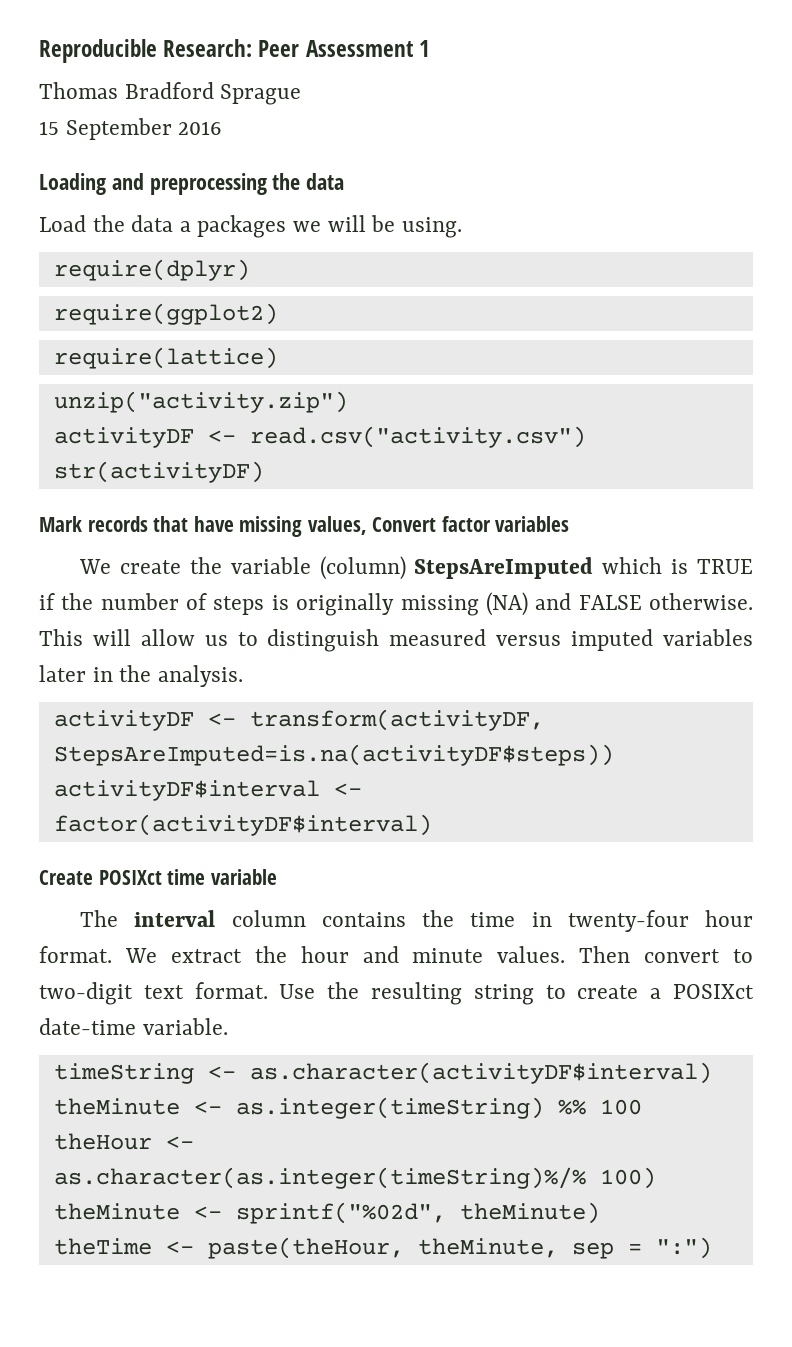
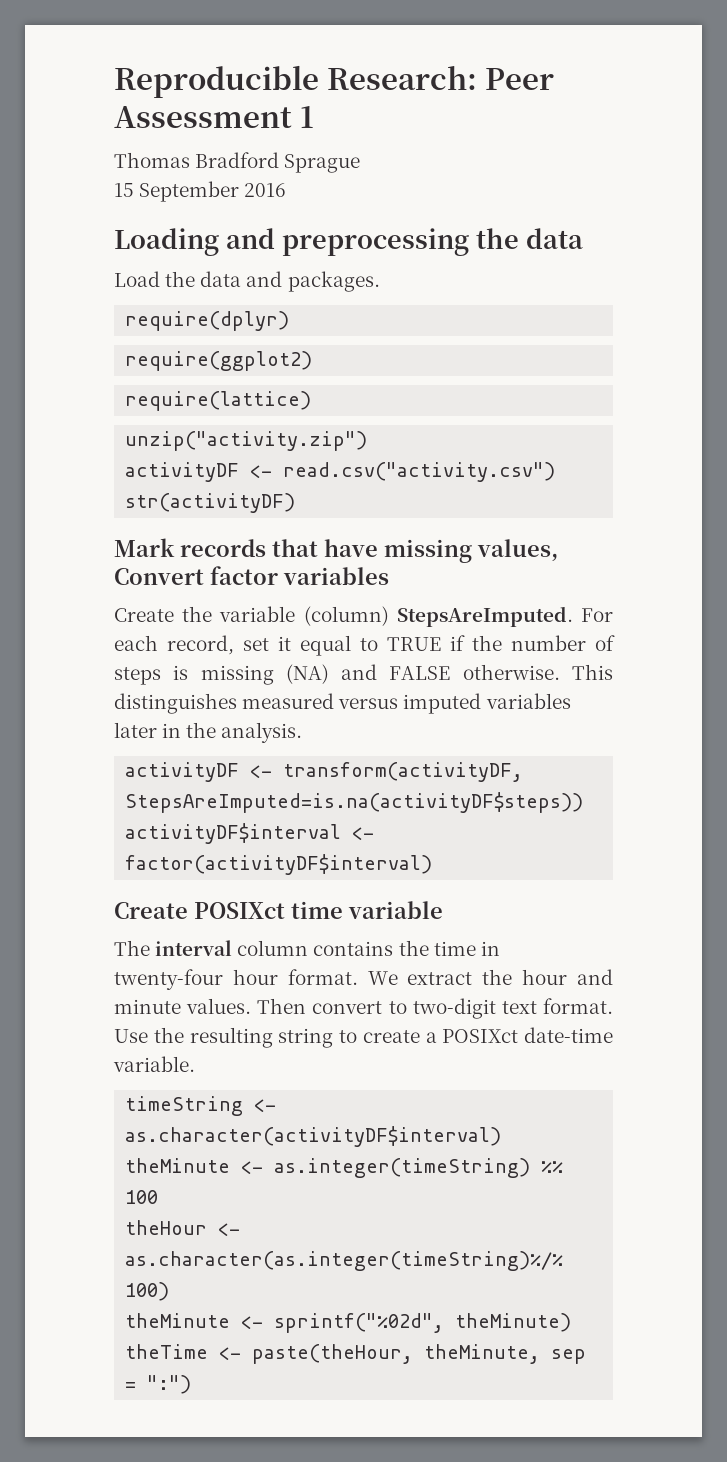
- Load the data a packages we will be using.
+ Load the data and packages.
- We create the variable (column) StepsAreImputed which is TRUE if the number of steps is originally missing (NA) and FALSE otherwise.
+ Create the variable (column) StepsAreImputed. For each record, set it equal to TRUE if the number of steps is missing (NA) and FALSE otherwise.
- This will allow us to distinguish measured versus imputed variables later in the analysis.
+ This distinguishes measured versus imputed variables later in the analysis.

